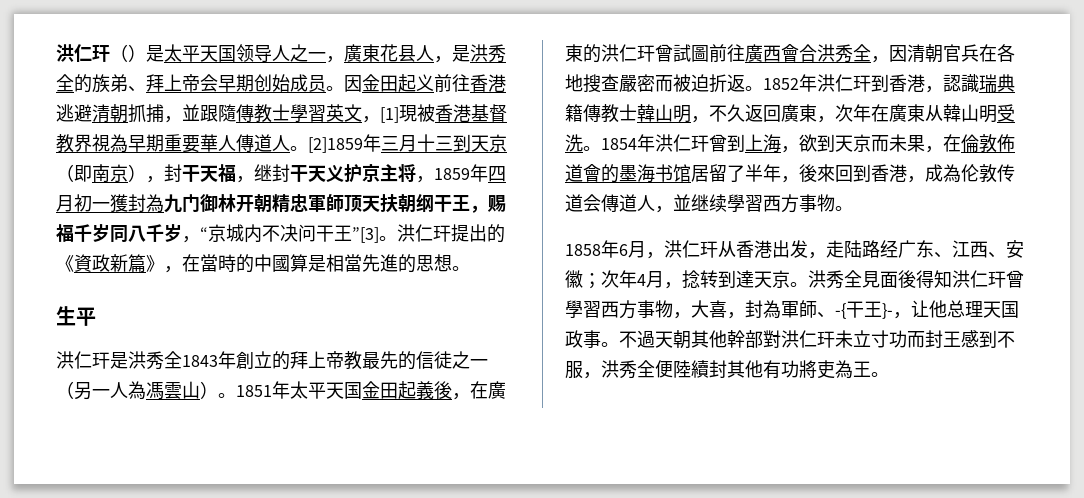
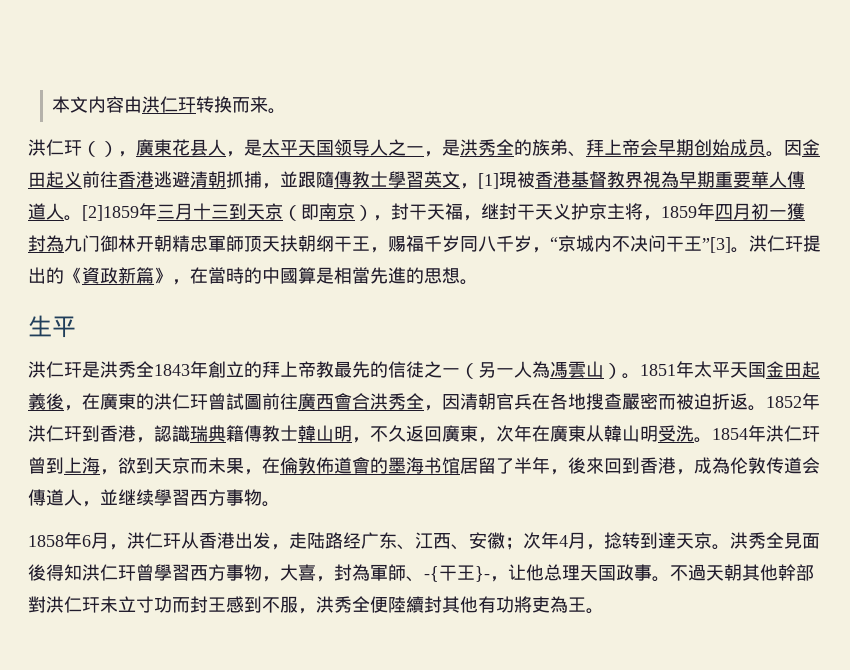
- 洪仁玕（）是太平天国领导人之一，廣東花县人，是洪秀全的族弟、拜上帝会早期创始成员。
+ 本文内容由洪仁玕转换而来。
+ 洪仁玕（），廣東花县人，是太平天国领导人之一，是洪秀全的族弟、拜上帝会早期创始成员。

